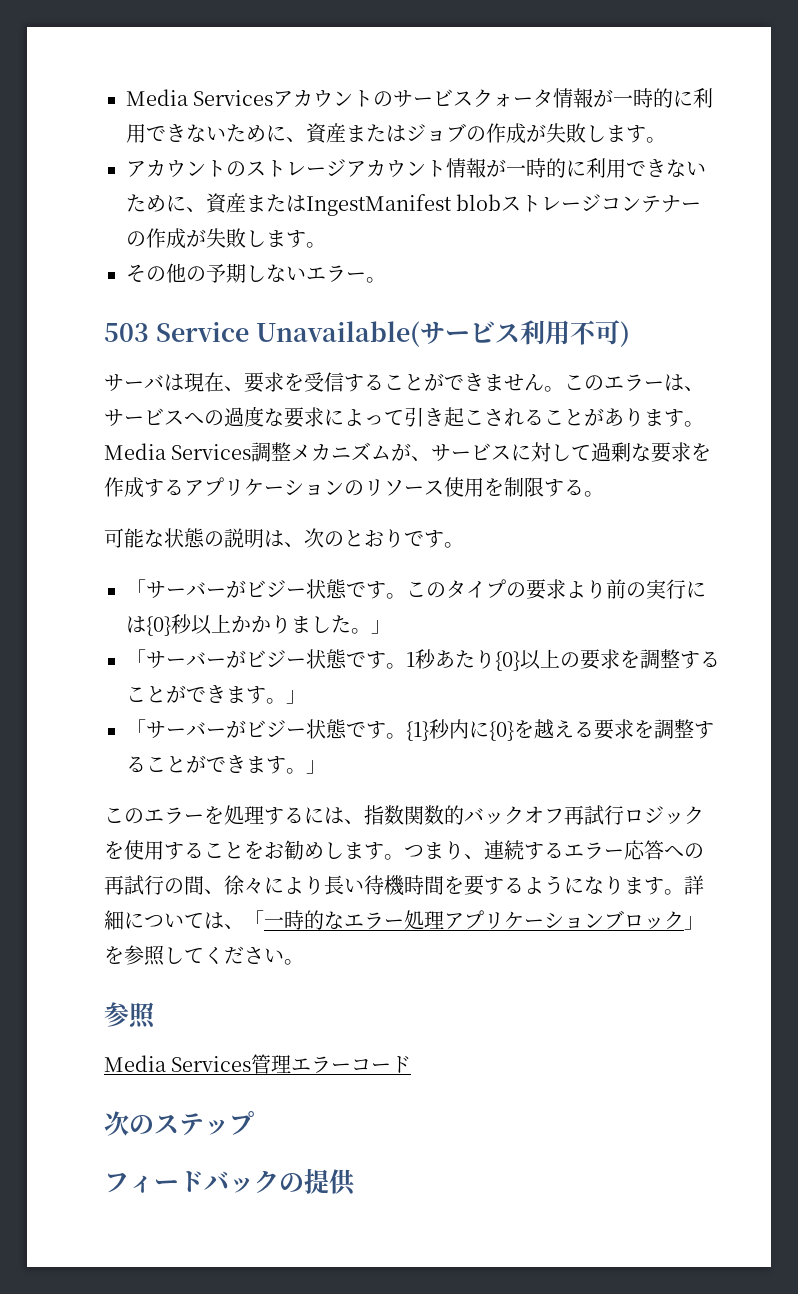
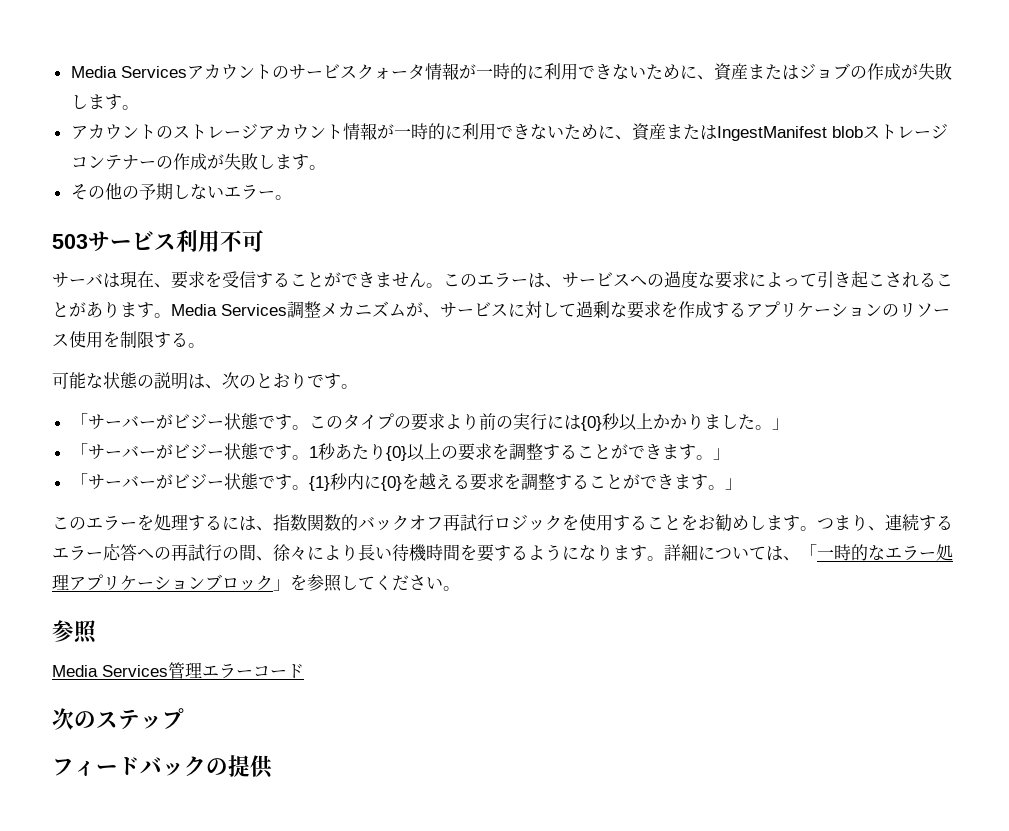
- 503 Service Unavailable(サービス利用不可)
+ 503サービス利用不可

